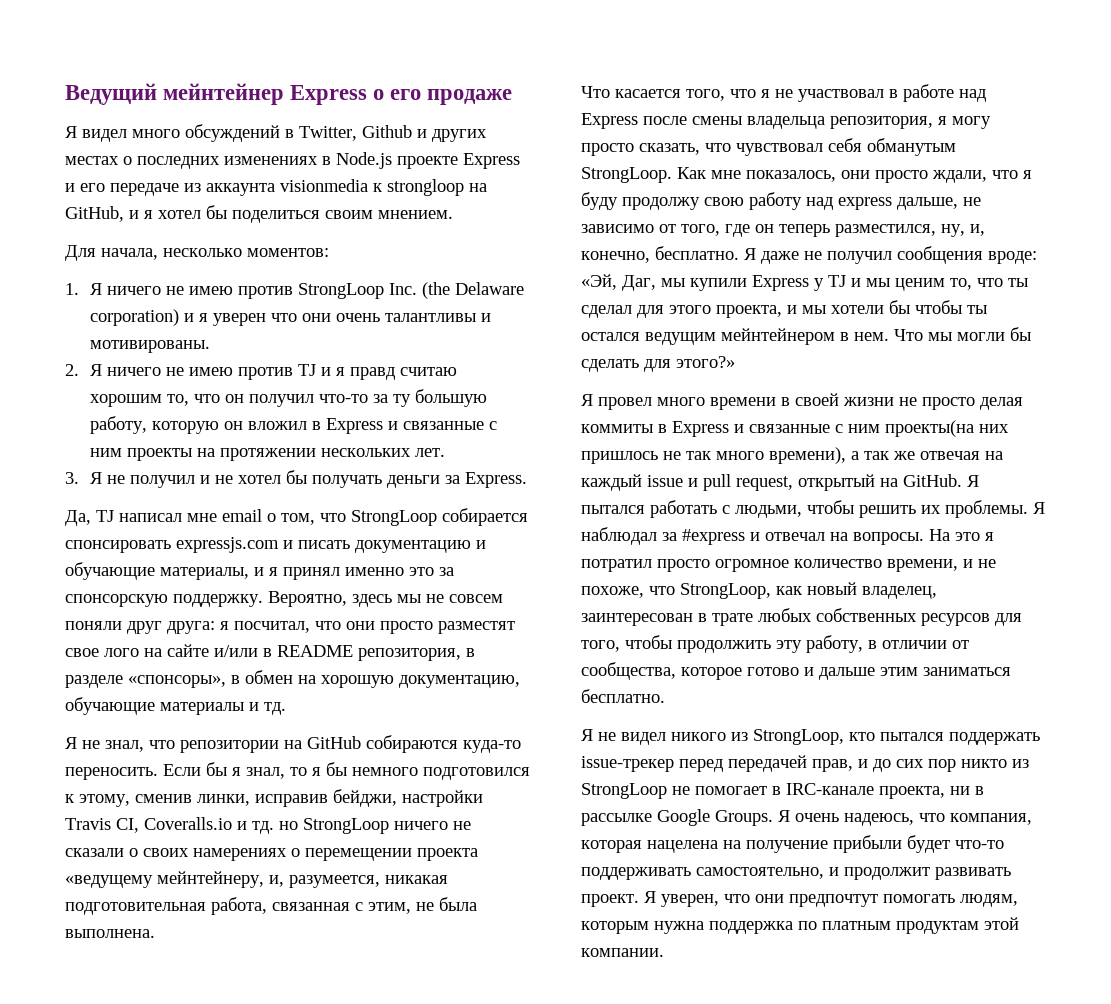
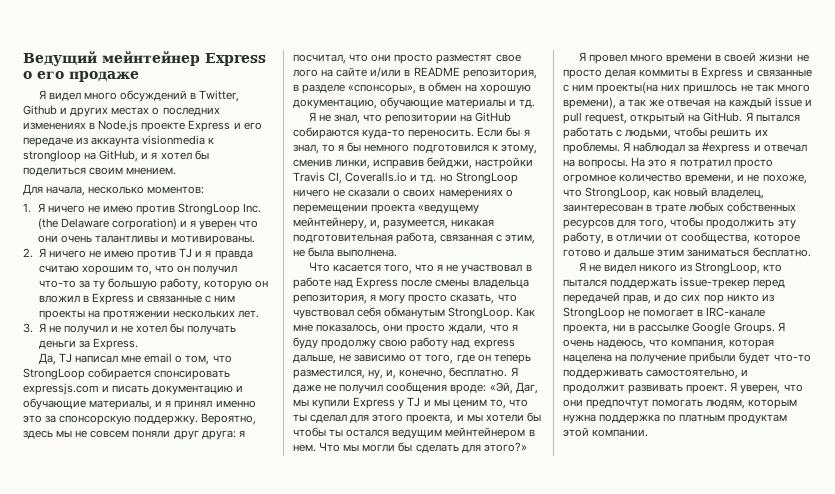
- 2. Я ничего не имею против TJ и я правд считаю хорошим то, что он получил что-то за ту большую работу, которую он вложил в Express и связанные с ним проекты на протяжении нескольких лет.
+ 2. Я ничего не имею против TJ и я правда считаю хорошим то, что он получил что-то за ту большую работу, которую он вложил в Express и связанные с ним проекты на протяжении нескольких лет.

